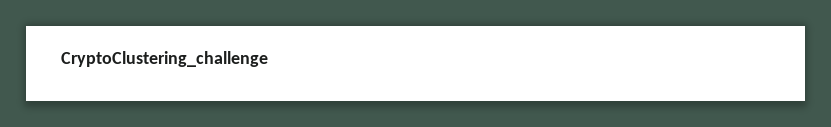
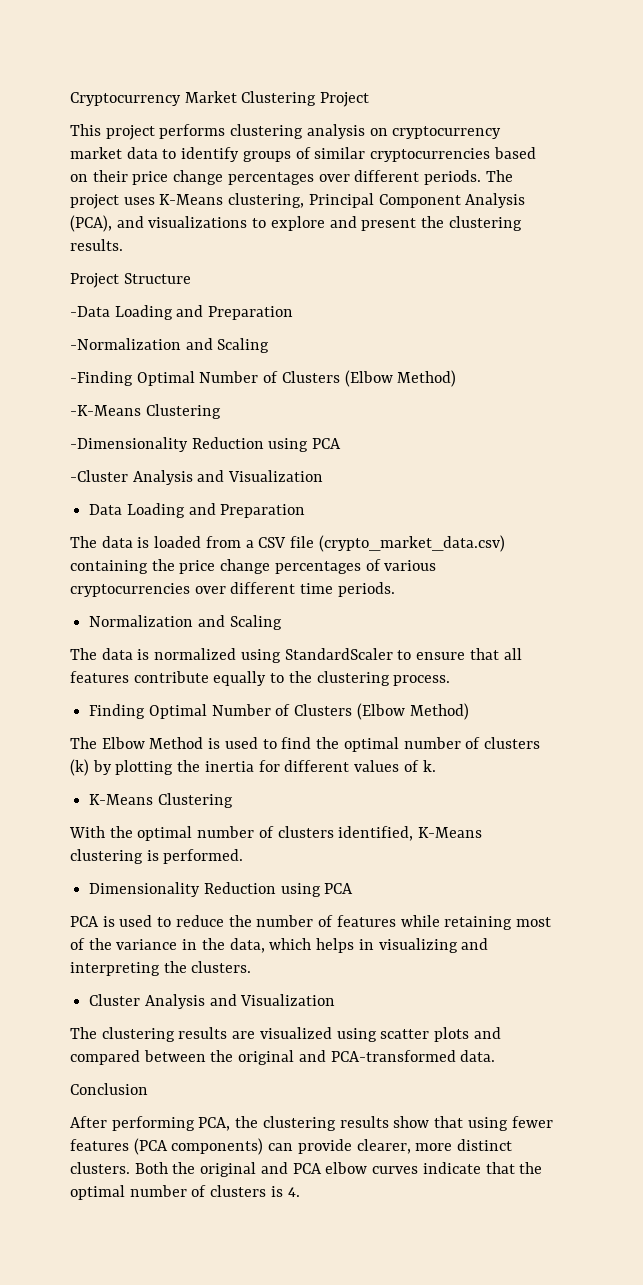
- CryptoClustering_challenge
+ Cryptocurrency Market Clustering Project
+ This project performs clustering analysis on cryptocurrency market data to identify groups of similar cryptocurrencies based on their price change percentages over different periods. The project uses K-Means clustering, Principal Component Analysis (PCA), and visualizations to explore and present the clustering results.
+ Project Structure
+ -Data Loading and Preparation
+ -Normalization and Scaling
+ -Finding Optimal Number of Clusters (Elbow Method)
+ -K-Means Clustering
+ -Dimensionality Reduction using PCA
+ -Cluster Analysis and Visualization
+ Data Loading and Preparation
+ The data is loaded from a CSV file (crypto_market_data.csv) containing the price change percentages of various cryptocurrencies over different time periods.
+ Normalization and Scaling
+ The data is normalized using StandardScaler to ensure that all features contribute equally to the clustering process.
+ Finding Optimal Number of Clusters (Elbow Method)
+ The Elbow Method is used to find the optimal number of clusters (k) by plotting the inertia for different values of k.
+ K-Means Clustering
+ With the optimal number of clusters identified, K-Means clustering is performed.
+ Dimensionality Reduction using PCA
+ PCA is used to reduce the number of features while retaining most of the variance in the data, which helps in visualizing and interpreting the clusters.
+ Cluster Analysis and Visualization
+ The clustering results are visualized using scatter plots and compared between the original and PCA-transformed data.
+ Conclusion
+ After performing PCA, the clustering results show that using fewer features (PCA components) can provide clearer, more distinct clusters. Both the original and PCA elbow curves indicate that the optimal number of clusters is 4.

